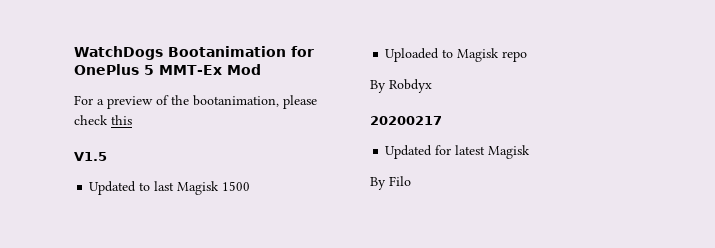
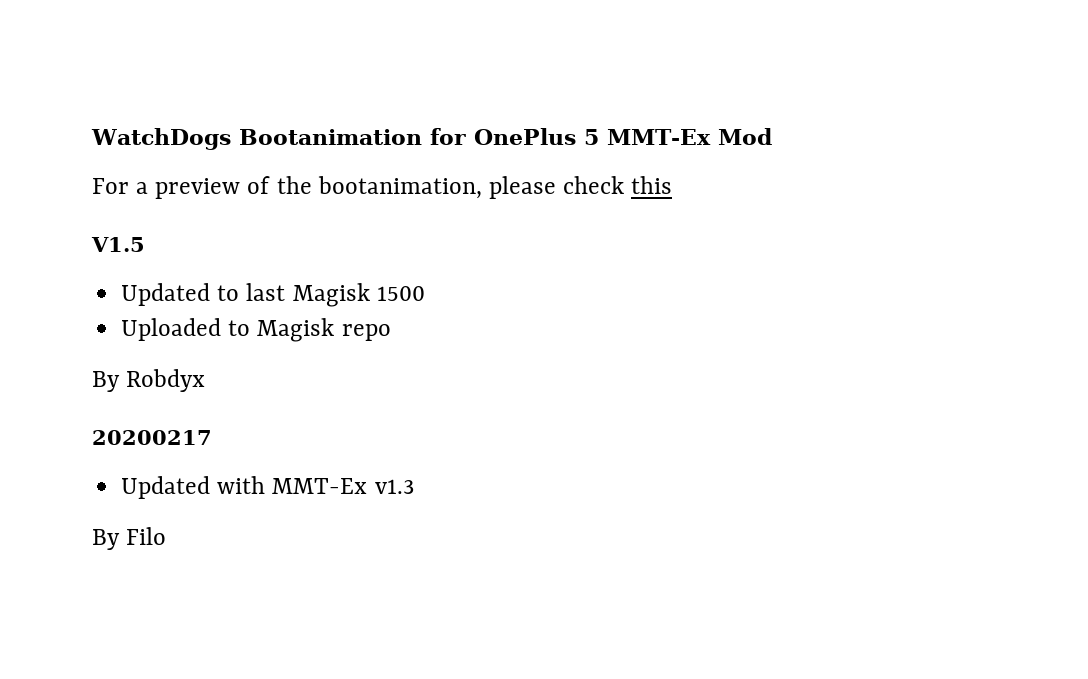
- Updated for latest Magisk
+ Updated with MMT-Ex v1.3

